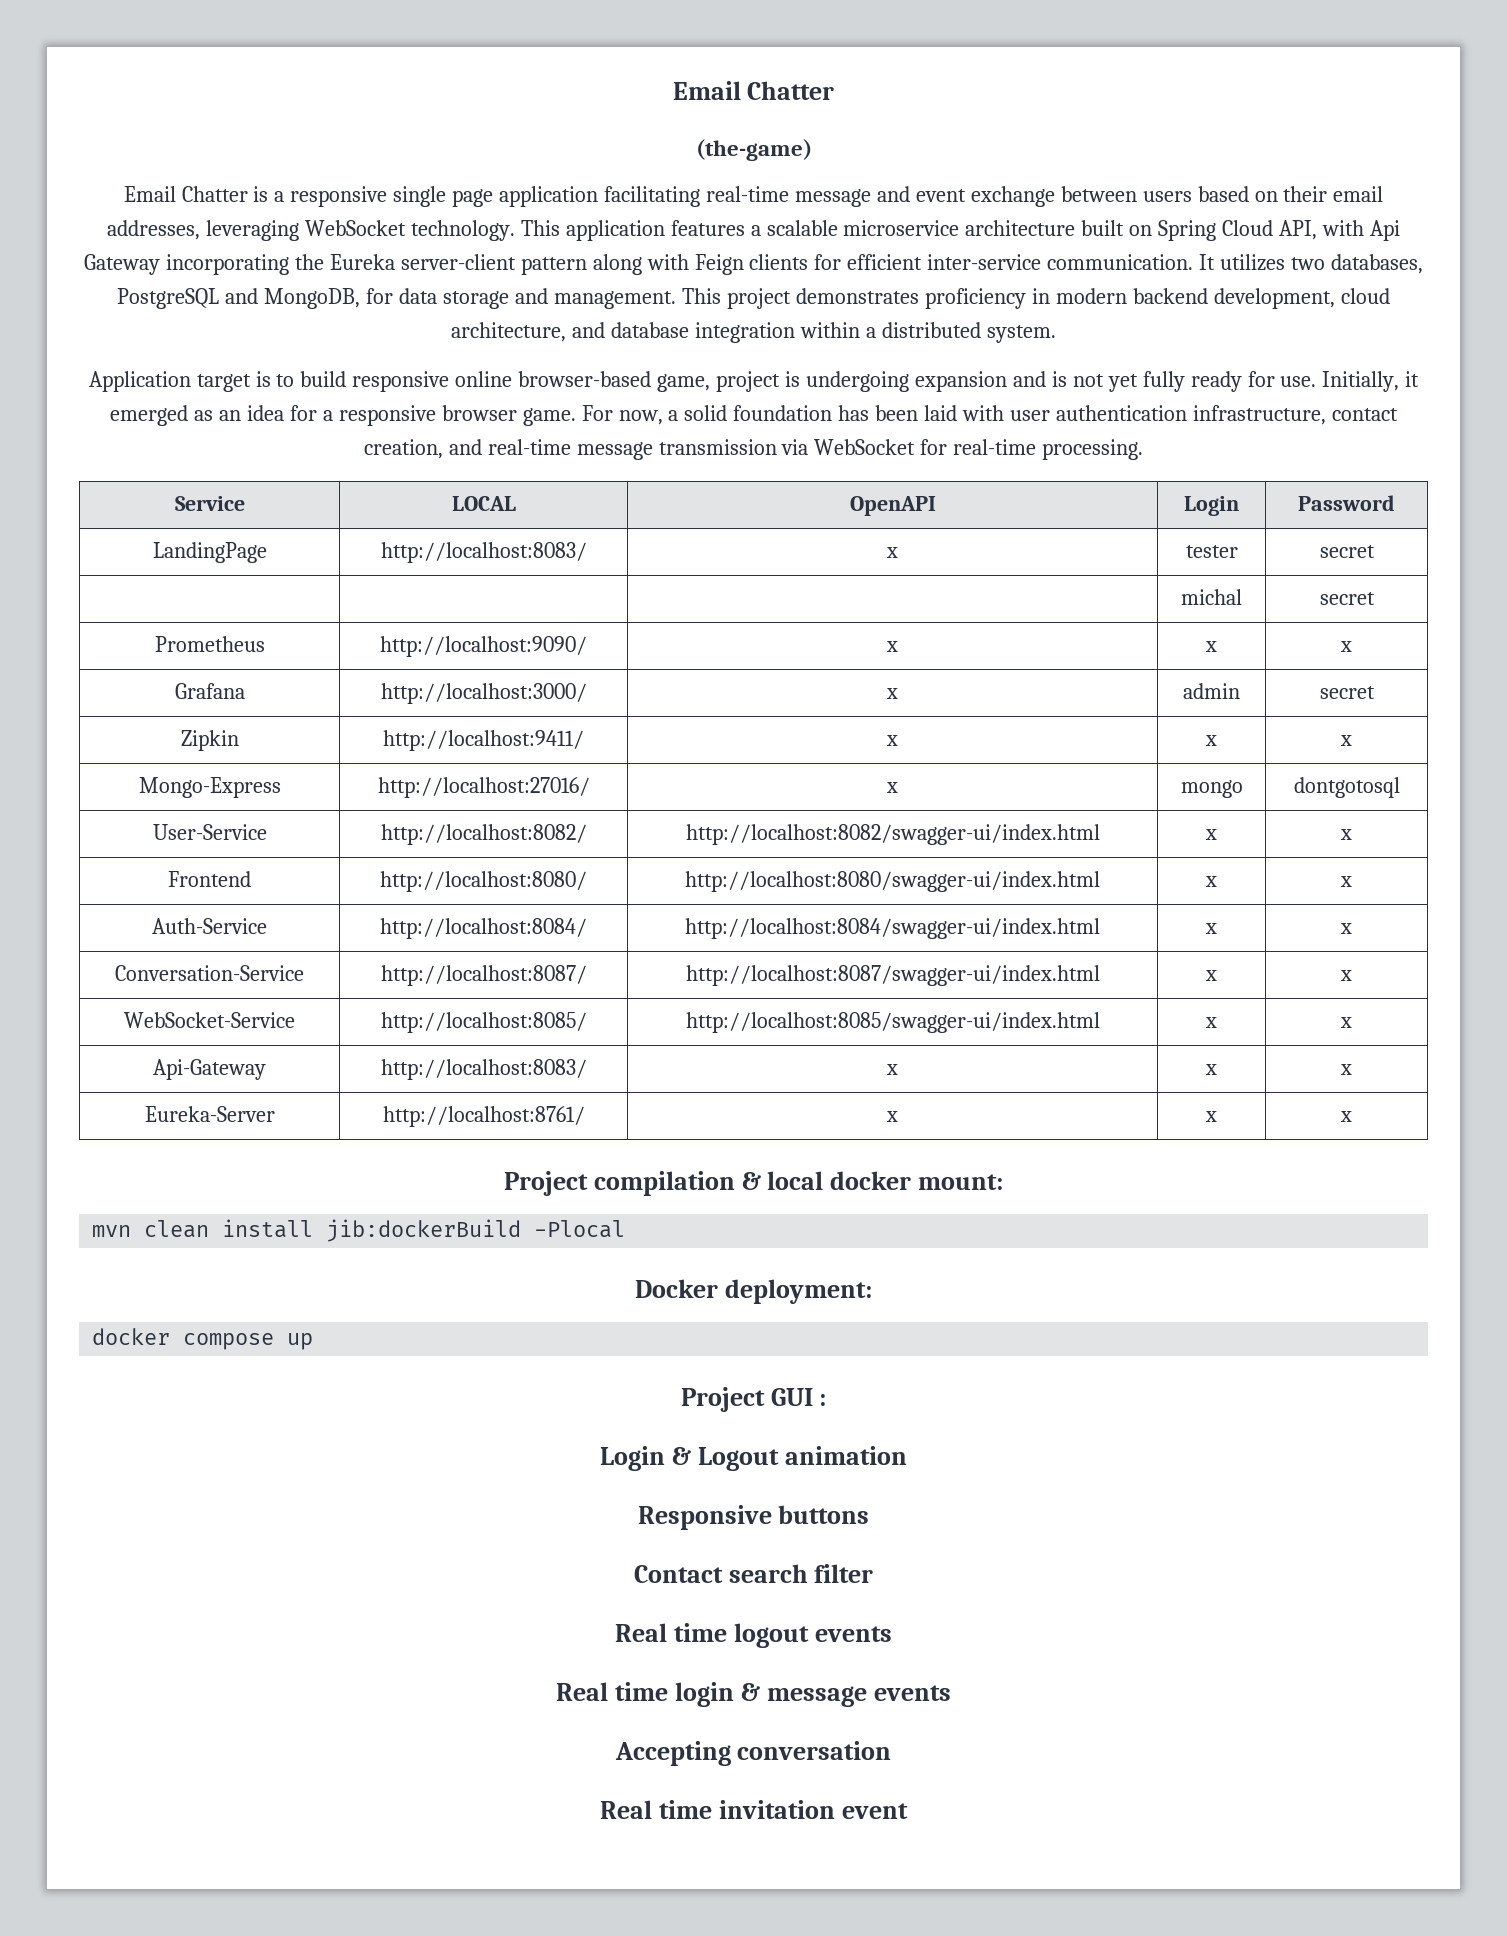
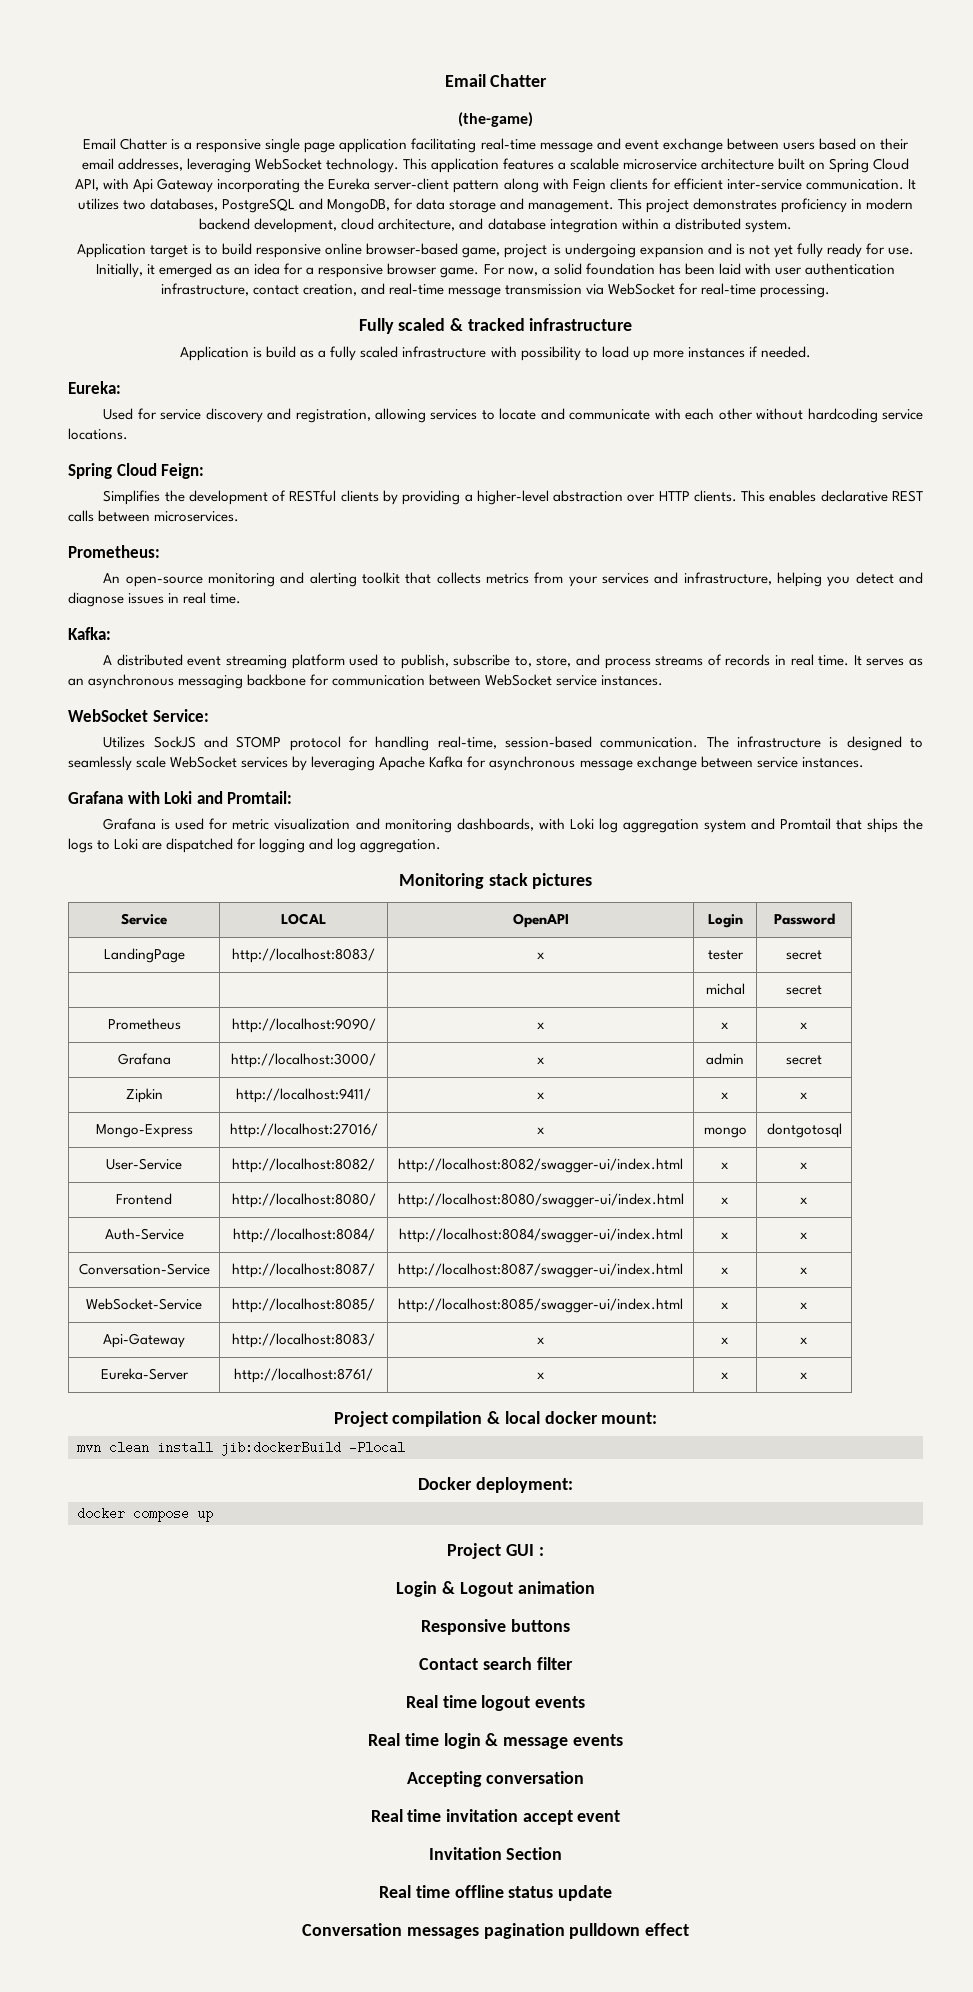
+ Fully scaled & tracked infrastructure
+ Application is build as a fully scaled infrastructure with possibility to load up more instances if needed.
+ Eureka:
+ Used for service discovery and registration, allowing services to locate and communicate with each other without hardcoding service locations.
+ Spring Cloud Feign:
+ Simplifies the development of RESTful clients by providing a higher-level abstraction over HTTP clients. This enables declarative REST calls between microservices.
+ Prometheus:
+ An open-source monitoring and alerting toolkit that collects metrics from your services and infrastructure, helping you detect and diagnose issues in real time.
+ Kafka:
+ A distributed event streaming platform used to publish, subscribe to, store, and process streams of records in real time. It serves as an asynchronous messaging backbone for communication between WebSocket service instances.
+ WebSocket Service:
+ Utilizes SockJS and STOMP protocol for handling real-time, session-based communication. The infrastructure is designed to seamlessly scale WebSocket services by leveraging Apache Kafka for asynchronous message exchange between service instances.
+ Grafana with Loki and Promtail:
+ Grafana is used for metric visualization and monitoring dashboards, with Loki log aggregation system and Promtail that ships the logs to Loki are dispatched for logging and log aggregation.
+ Monitoring stack pictures
- Real time invitation event
+ Real time invitation accept event
+ Invitation Section
+ Real time offline status update
+ Conversation messages pagination pulldown effect

